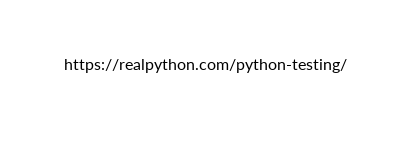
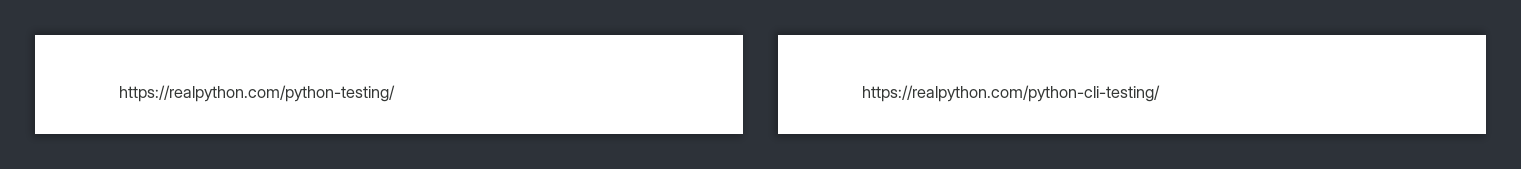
- https://realpython.com/python-testing/
+ https://realpython.com/python-testing/ https://realpython.com/python-cli-testing/

